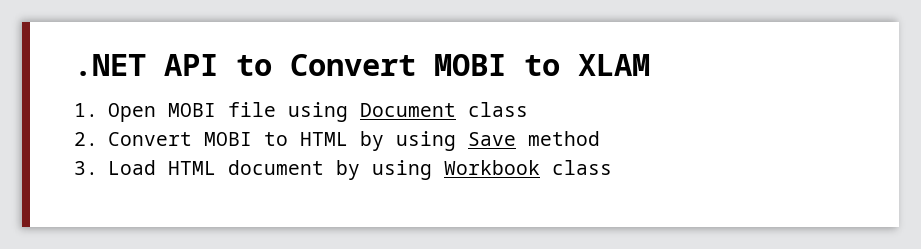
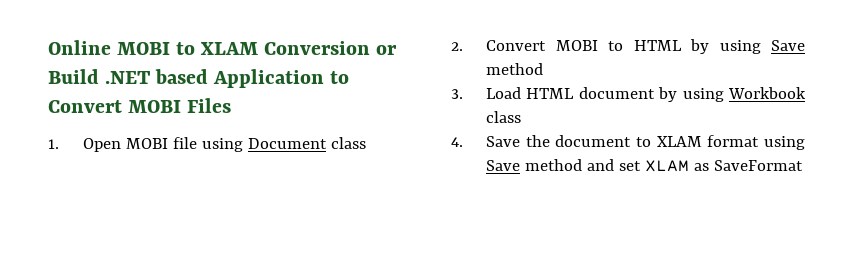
- .NET API to Convert MOBI to XLAM
+ Online MOBI to XLAM Conversion or Build .NET based Application to Convert MOBI Files
+ 4. Save the document to XLAM format using Save method and set XLAM as SaveFormat

